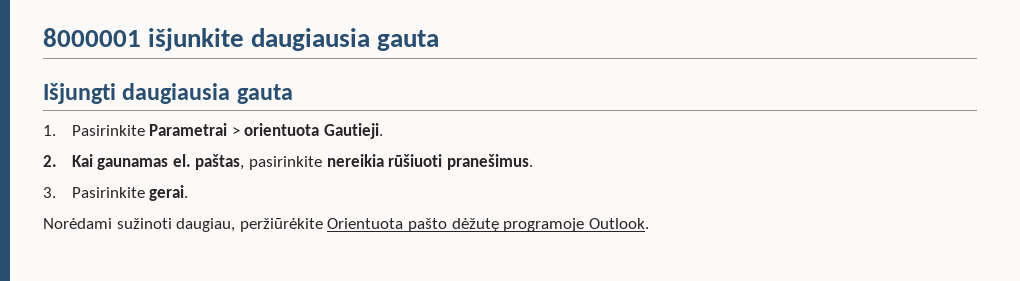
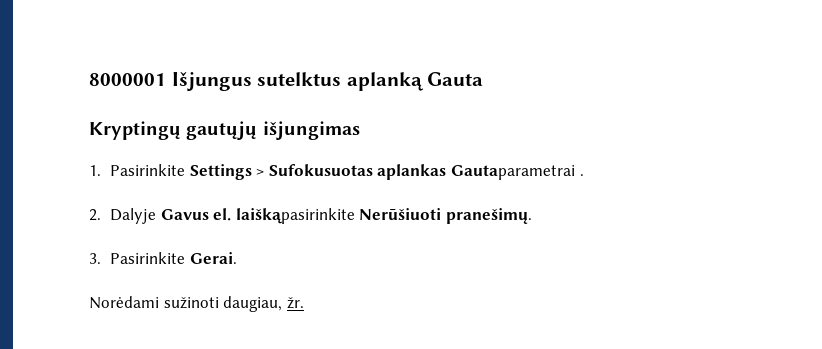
- 8000001 išjunkite daugiausia gauta
- Išjungti daugiausia gauta
- 1. Pasirinkite Parametrai > orientuota Gautieji.
- 2. Kai gaunamas el. paštas, pasirinkite nereikia rūšiuoti pranešimus.
+ 8000001 Išjungus sutelktus aplanką Gauta
+ Kryptingų gautųjų išjungimas
+ 1. Pasirinkite Settings > Sufokusuotas aplankas Gautaparametrai .
+ 2. Dalyje Gavus el. laiškąpasirinkite Nerūšiuoti pranešimų.
- 3. Pasirinkite gerai.
+ 3. Pasirinkite Gerai.
- Norėdami sužinoti daugiau, peržiūrėkite Orientuota pašto dėžutę programoje Outlook.
+ Norėdami sužinoti daugiau, žr.

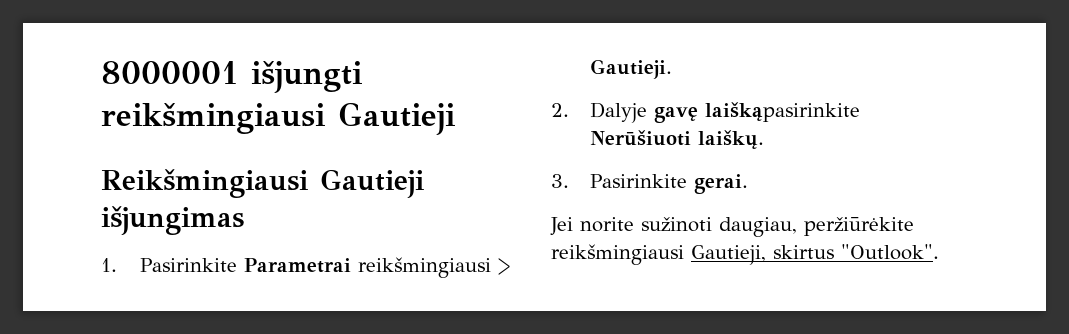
- 8000001 Išjungus sutelktus aplanką Gauta
- Kryptingų gautųjų išjungimas
- 1. Pasirinkite Settings > Sufokusuotas aplankas Gautaparametrai .
+ 8000001 išjungti reikšmingiausi Gautieji
+ Reikšmingiausi Gautieji išjungimas
+ 1. Pasirinkite Parametrai reikšmingiausi > Gautieji.
- 2. Dalyje Gavus el. laiškąpasirinkite Nerūšiuoti pranešimų.
+ 2. Dalyje gavę laiškąpasirinkite Nerūšiuoti laiškų.
- 3. Pasirinkite Gerai.
- Norėdami sužinoti daugiau, žr.
+ 3. Pasirinkite gerai.
+ Jei norite sužinoti daugiau, peržiūrėkite reikšmingiausi Gautieji, skirtus "Outlook".

